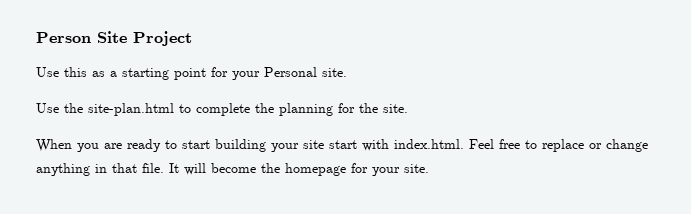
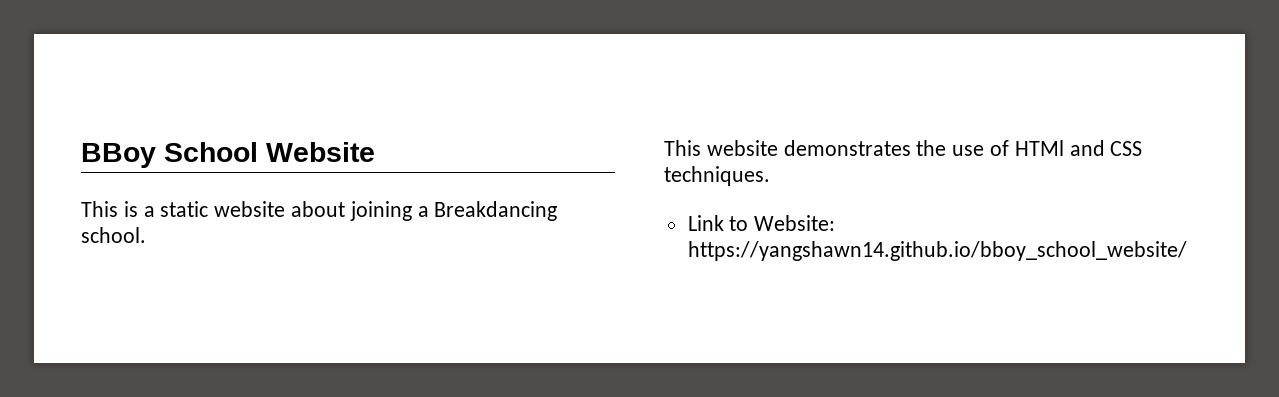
- Person Site Project
- Use this as a starting point for your Personal site.
- Use the site-plan.html to complete the planning for the site.
- When you are ready to start building your site start with index.html. Feel free to replace or change anything in that file. It will become the homepage for your site.
+ BBoy School Website
+ This is a static website about joining a Breakdancing school.
+ This website demonstrates the use of HTMl and CSS techniques.
+ Link to Website: https://yangshawn14.github.io/bboy_school_website/

